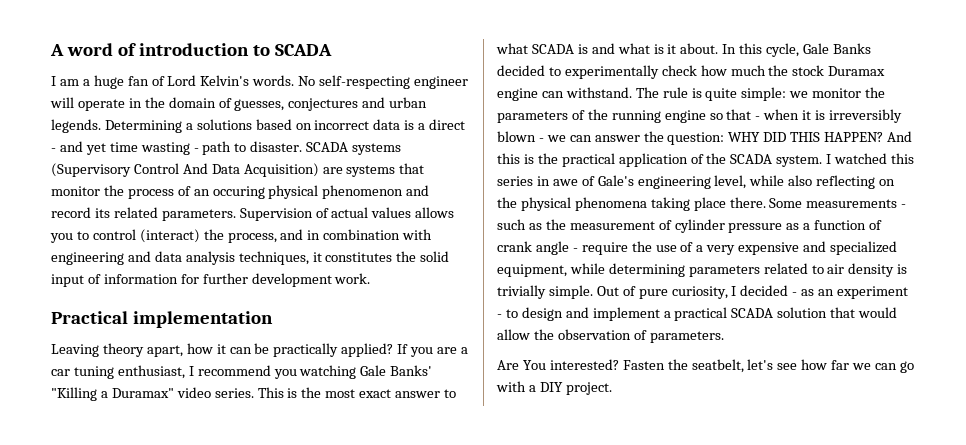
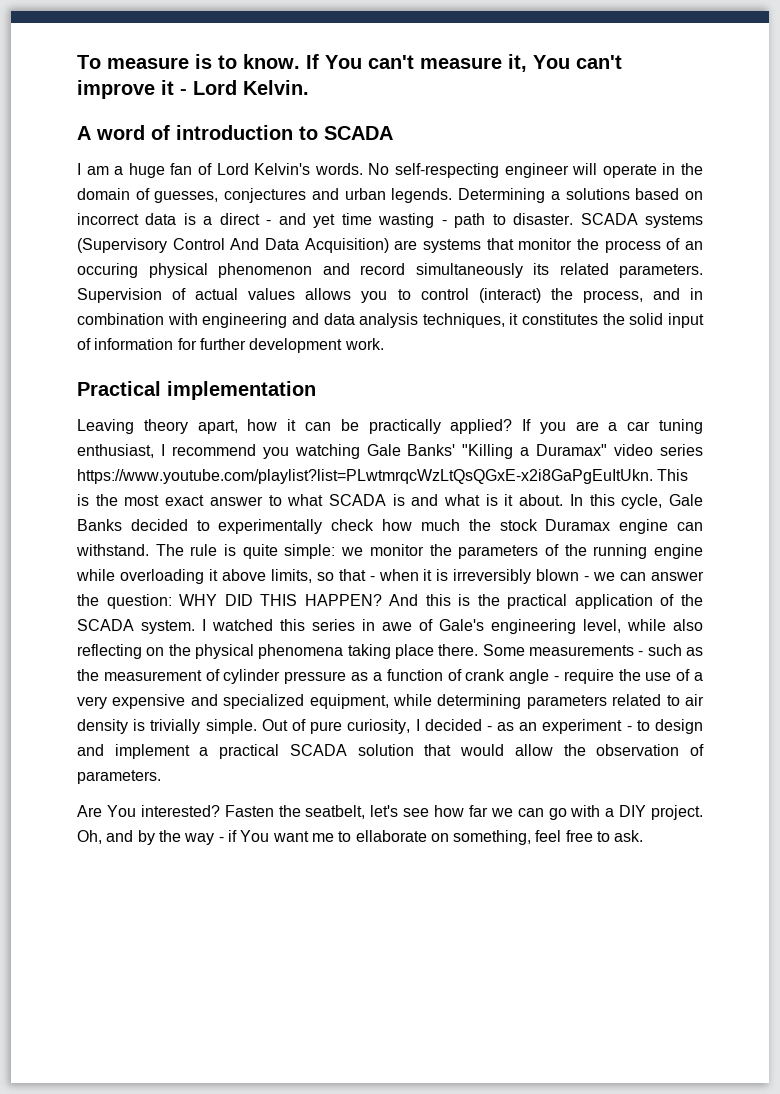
+ To measure is to know. If You can't measure it, You can't improve it - Lord Kelvin.
- SCADA systems (Supervisory Control And Data Acquisition) are systems that monitor the process of an occuring physical phenomenon and record its related parameters.
+ SCADA systems (Supervisory Control And Data Acquisition) are systems that monitor the process of an occuring physical phenomenon and record simultaneously its related parameters.
- If you are a car tuning enthusiast, I recommend you watching Gale Banks' "Killing a Duramax" video series. This is the most exact answer to what SCADA is and what is it about.
+ If you are a car tuning enthusiast, I recommend you watching Gale Banks' "Killing a Duramax" video series https://www.youtube.com/playlist?list=PLwtmrqcWzLtQsQGxE-x2i8GaPgEuItUkn. This is the most exact answer to what SCADA is and what is it about.
- The rule is quite simple: we monitor the parameters of the running engine so that - when it is irreversibly blown - we can answer the question: WHY DID THIS HAPPEN?
+ The rule is quite simple: we monitor the parameters of the running engine while overloading it above limits, so that - when it is irreversibly blown - we can answer the question: WHY DID THIS HAPPEN?
+ Oh, and by the way - if You want me to ellaborate on something, feel free to ask.

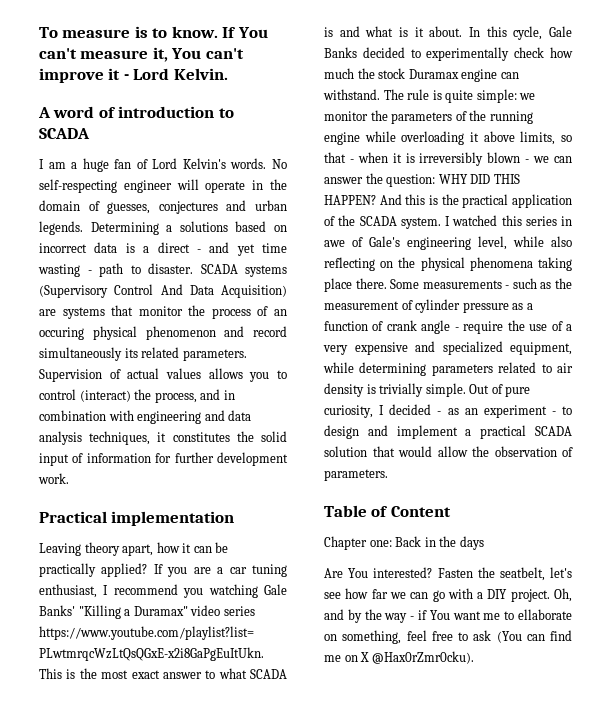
+ Table of Content
+ Chapter one: Back in the days
- Oh, and by the way - if You want me to ellaborate on something, feel free to ask.
+ Oh, and by the way - if You want me to ellaborate on something, feel free to ask (You can find me on X @Hax0rZmr0cku).

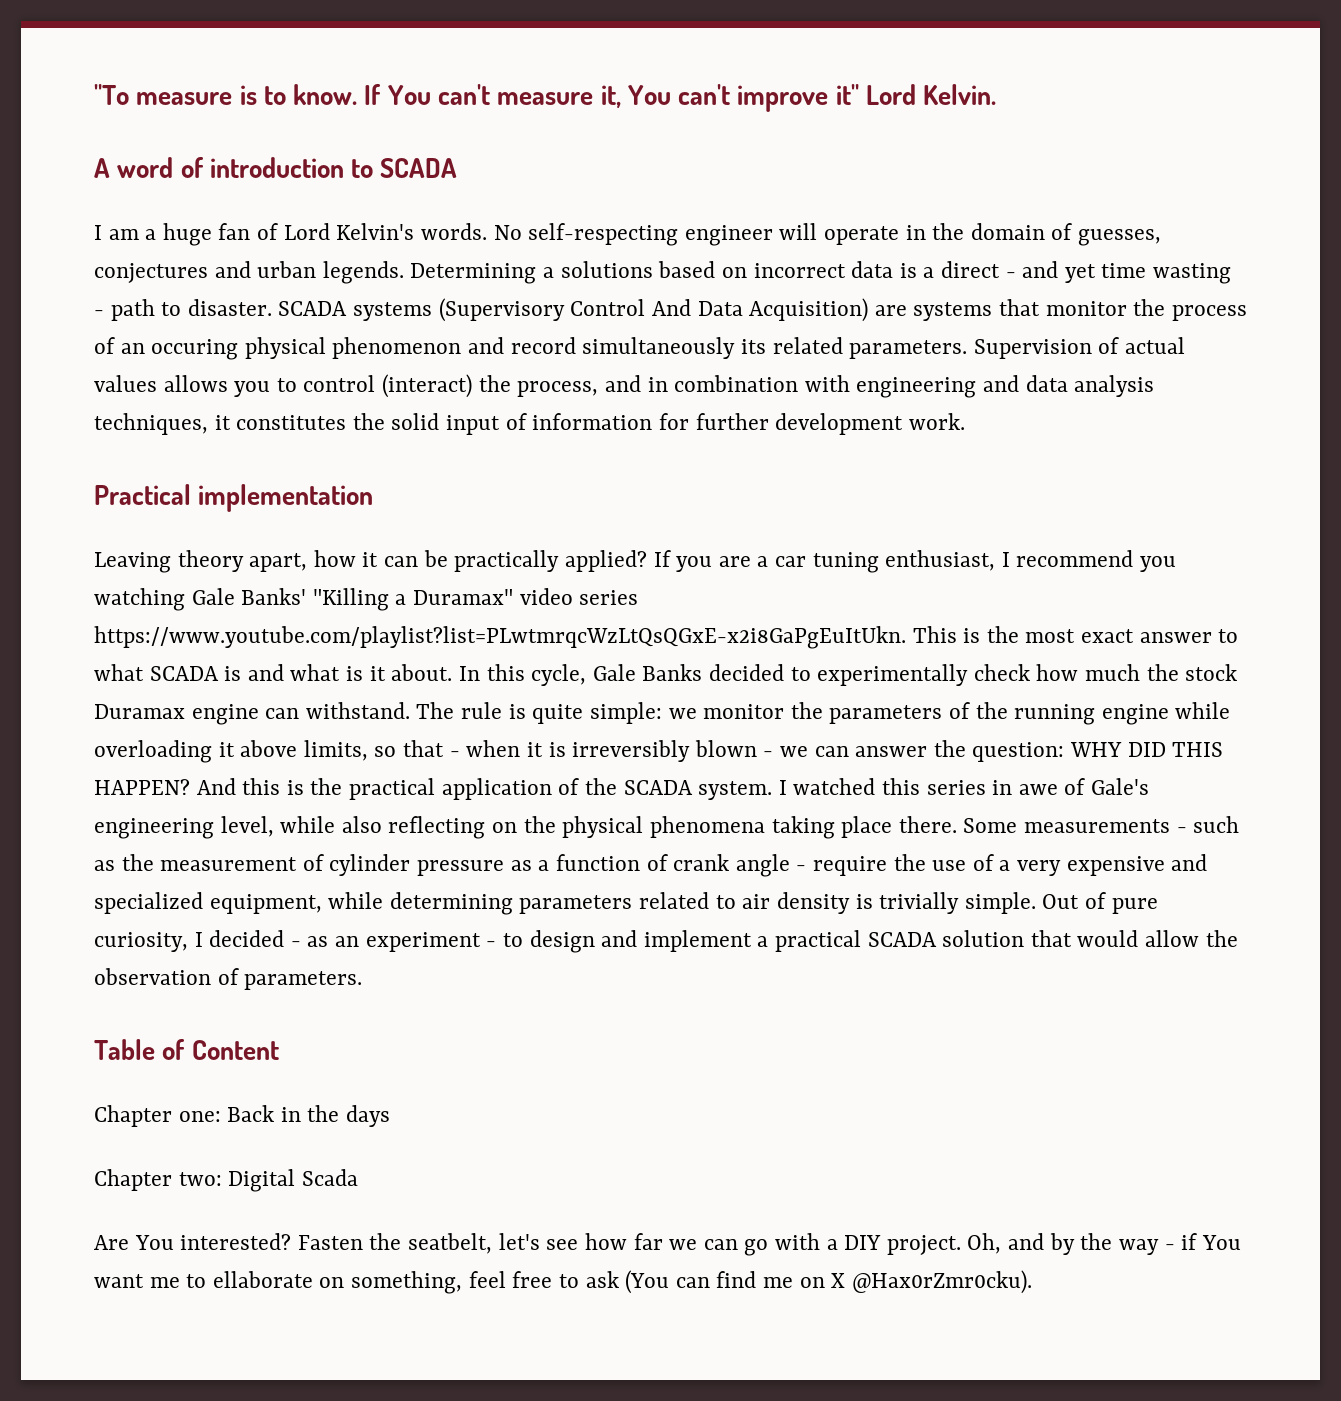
- To measure is to know.
+ "To measure is to know.
- If You can't measure it, You can't improve it - Lord Kelvin.
+ If You can't measure it, You can't improve it" Lord Kelvin.
+ Chapter two: Digital Scada

